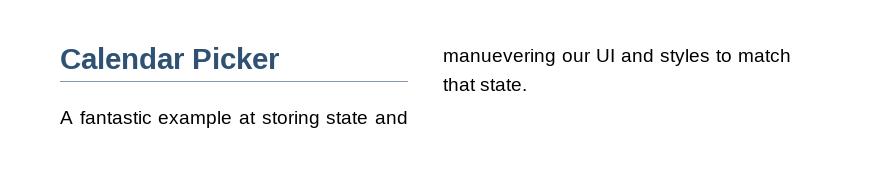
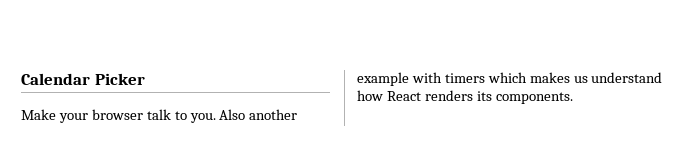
- A fantastic example at storing state and manuevering our UI and styles to match that state.
+ Make your browser talk to you. Also another example with timers which makes us understand how React renders its components.

